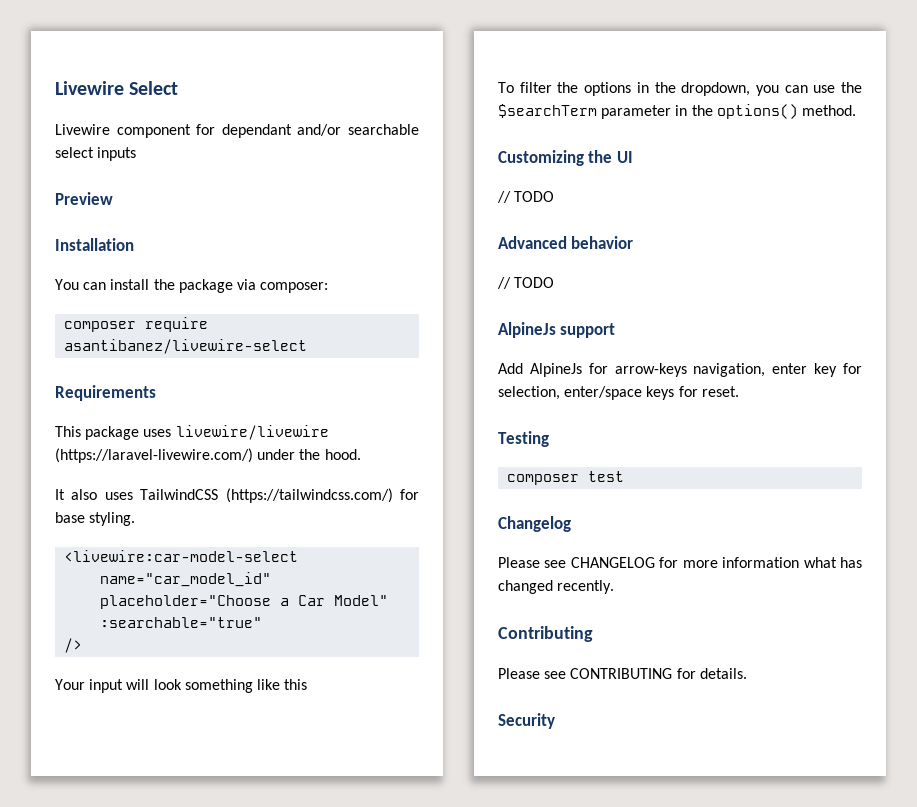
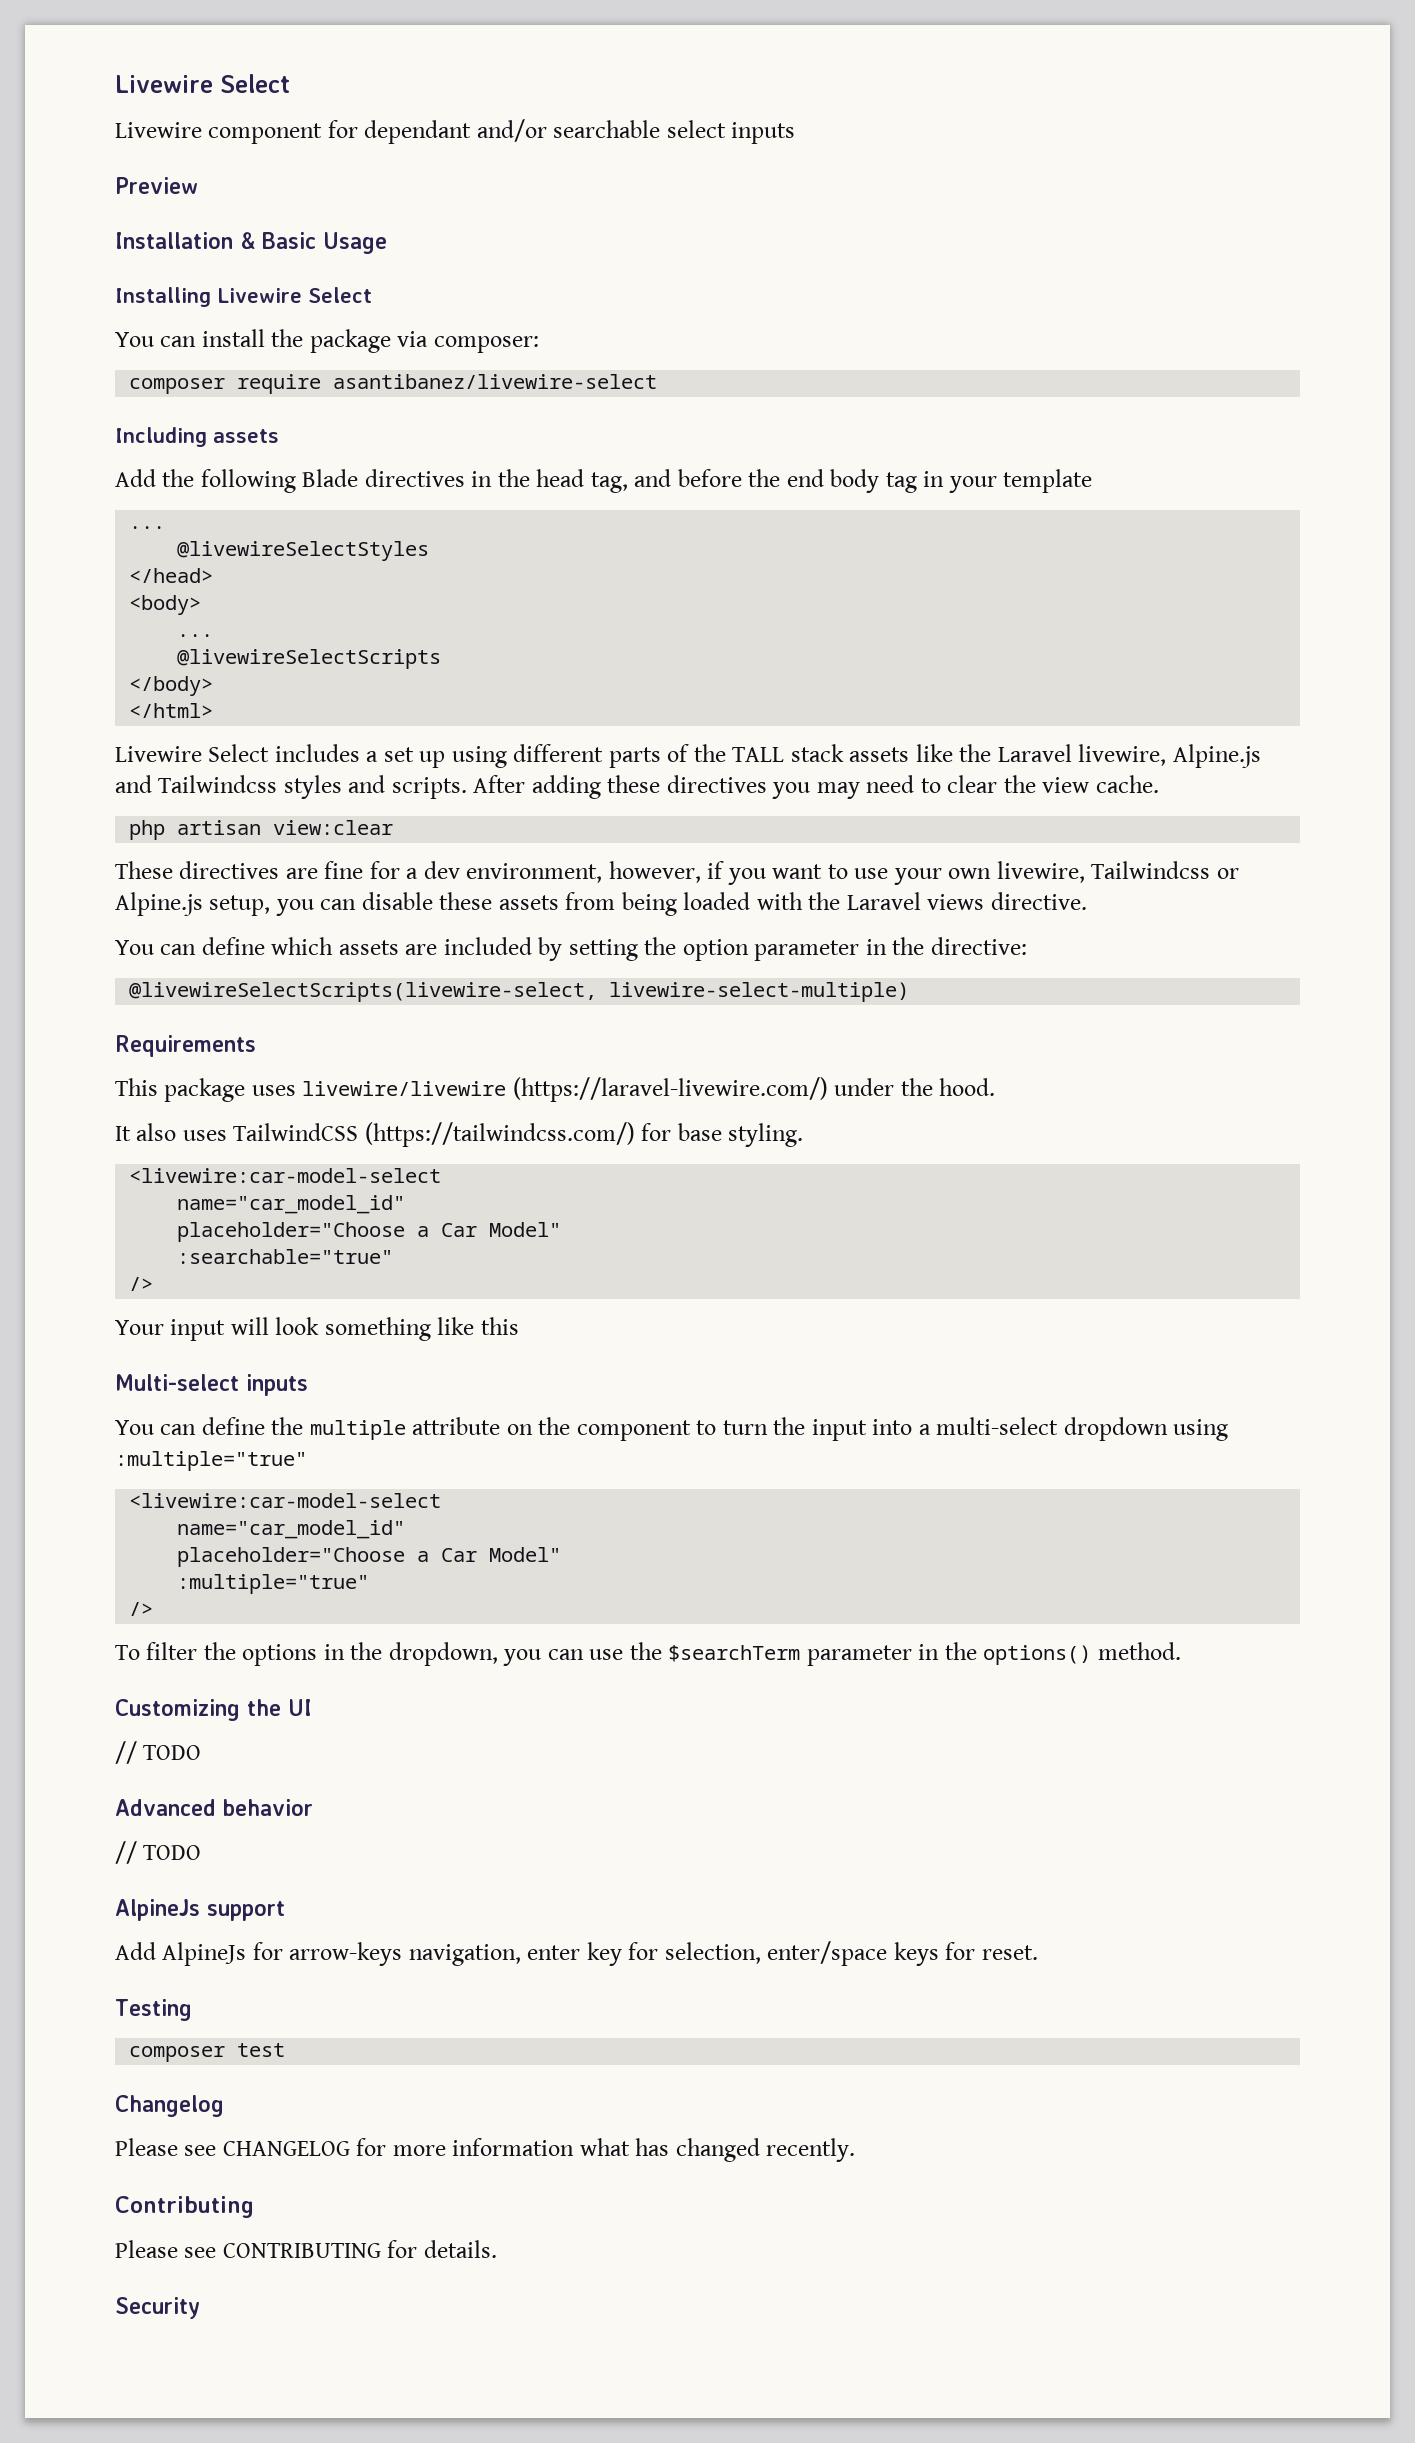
- Installation
+ Installation & Basic Usage
+ Installing Livewire Select
+ Including assets
+ Add the following Blade directives in the head tag, and before the end body tag in your template
+ ...
+ @livewireSelectStyles
+ </head>
+ <body>
+ ...
+ @livewireSelectScripts
+ </body>
+ </html>
+ Livewire Select includes a set up using different parts of the TALL stack assets like the Laravel livewire, Alpine.js and Tailwindcss styles and scripts. After adding these directives you may need to clear the view cache.
+ php artisan view:clear
+ These directives are fine for a dev environment, however, if you want to use your own livewire, Tailwindcss or Alpine.js setup, you can disable these assets from being loaded with the Laravel views directive.
+ You can define which assets are included by setting the option parameter in the directive:
+ @livewireSelectScripts(livewire-select, livewire-select-multiple)
+ Multi-select inputs
+ You can define the multiple attribute on the component to turn the input into a multi-select dropdown using :multiple="true"
+ <livewire:car-model-select
+ name="car_model_id"
+ placeholder="Choose a Car Model"
+ :multiple="true"
+ />

